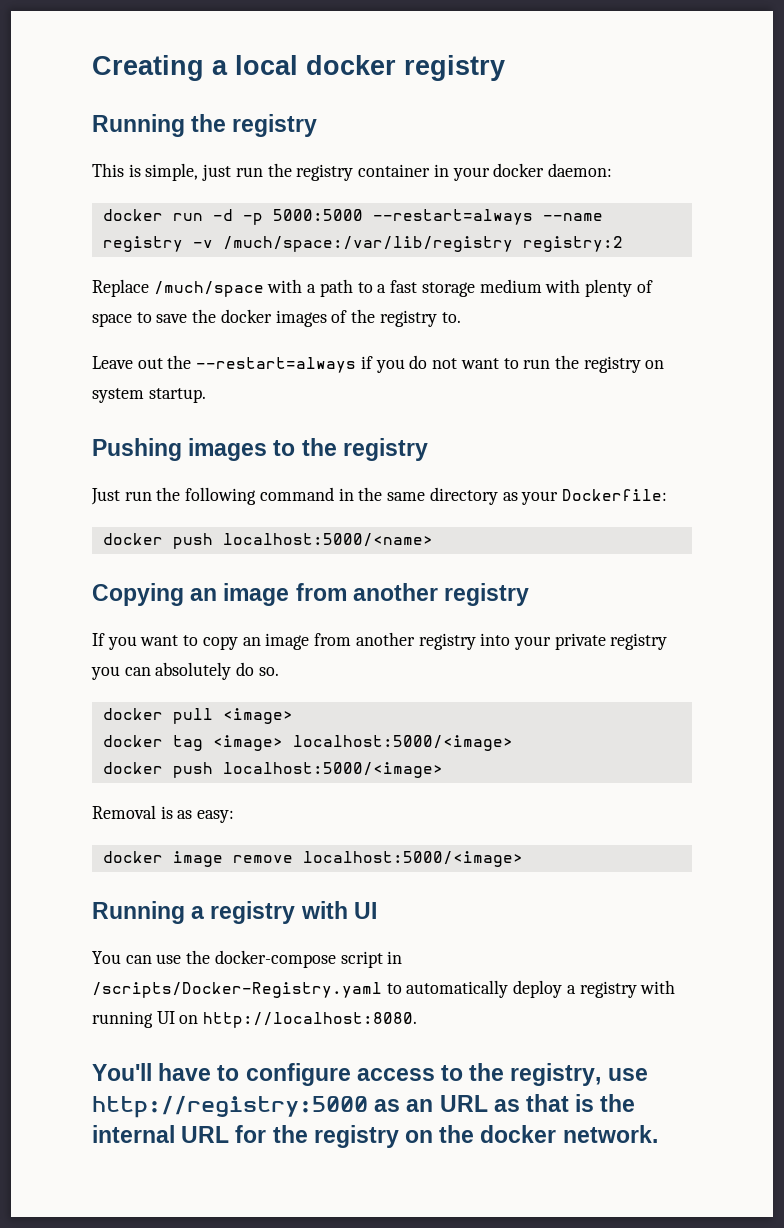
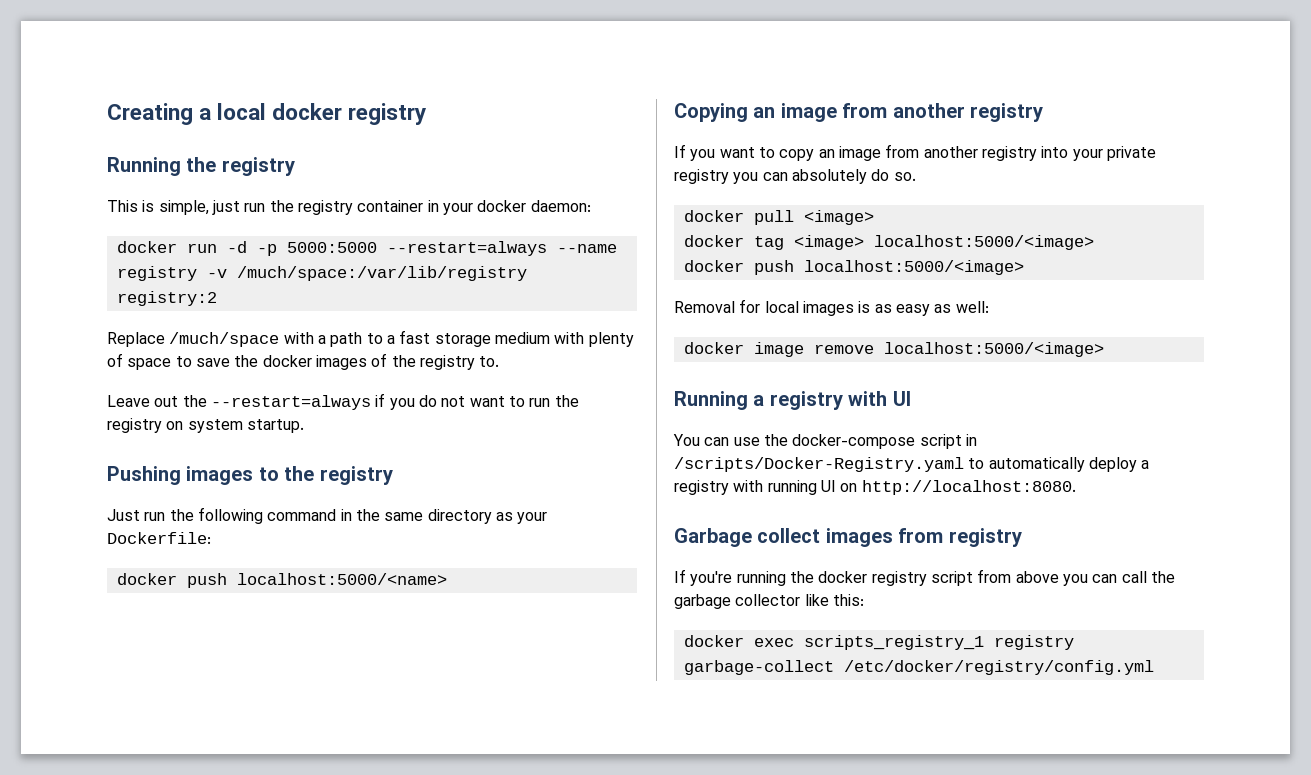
- Removal is as easy:
+ Removal for local images is as easy as well:
- You'll have to configure access to the registry, use http://registry:5000 as an URL as that is the internal URL for the registry on the docker network.
+ Garbage collect images from registry
+ If you're running the docker registry script from above you can call the garbage collector like this:
+ docker exec scripts_registry_1 registry garbage-collect /etc/docker/registry/config.yml

